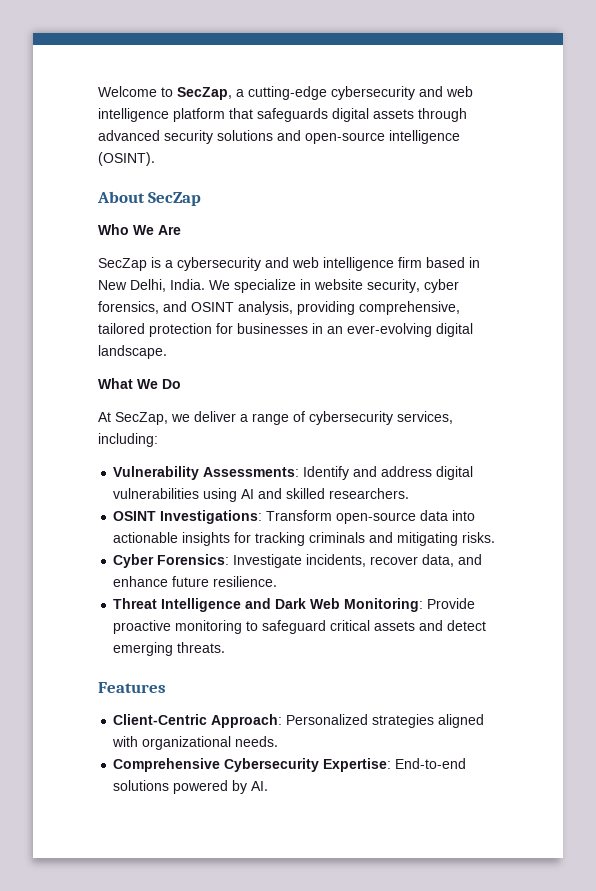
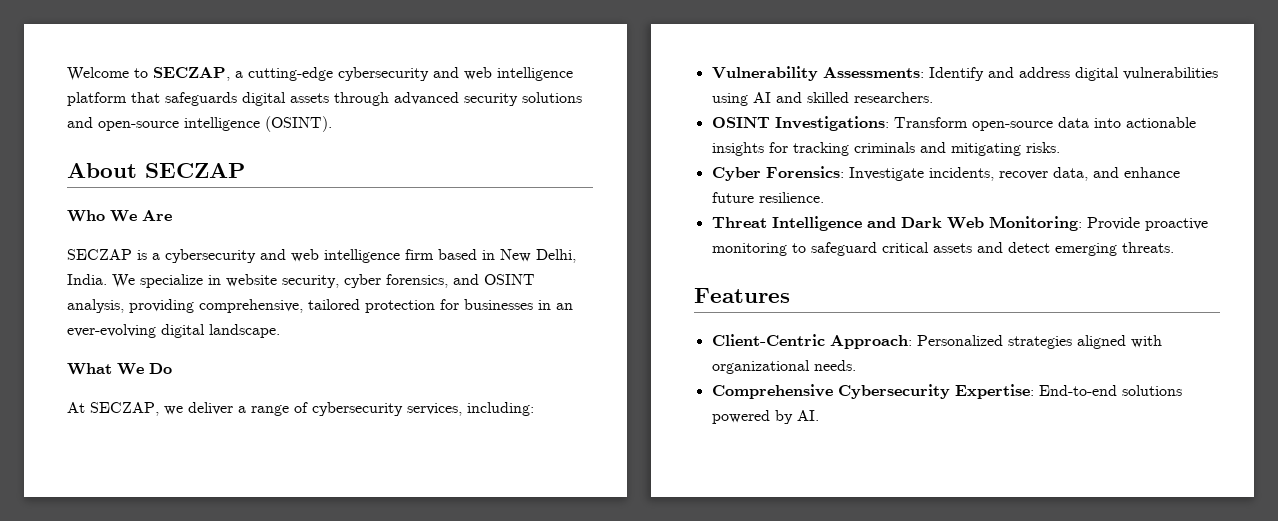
- Welcome to SecZap, a cutting-edge cybersecurity and web intelligence platform that safeguards digital assets through advanced security solutions and open-source intelligence (OSINT).
+ Welcome to SECZAP, a cutting-edge cybersecurity and web intelligence platform that safeguards digital assets through advanced security solutions and open-source intelligence (OSINT).
- About SecZap
+ About SECZAP
- SecZap is a cybersecurity and web intelligence firm based in New Delhi, India.
+ SECZAP is a cybersecurity and web intelligence firm based in New Delhi, India.
- At SecZap, we deliver a range of cybersecurity services, including:
+ At SECZAP, we deliver a range of cybersecurity services, including:

